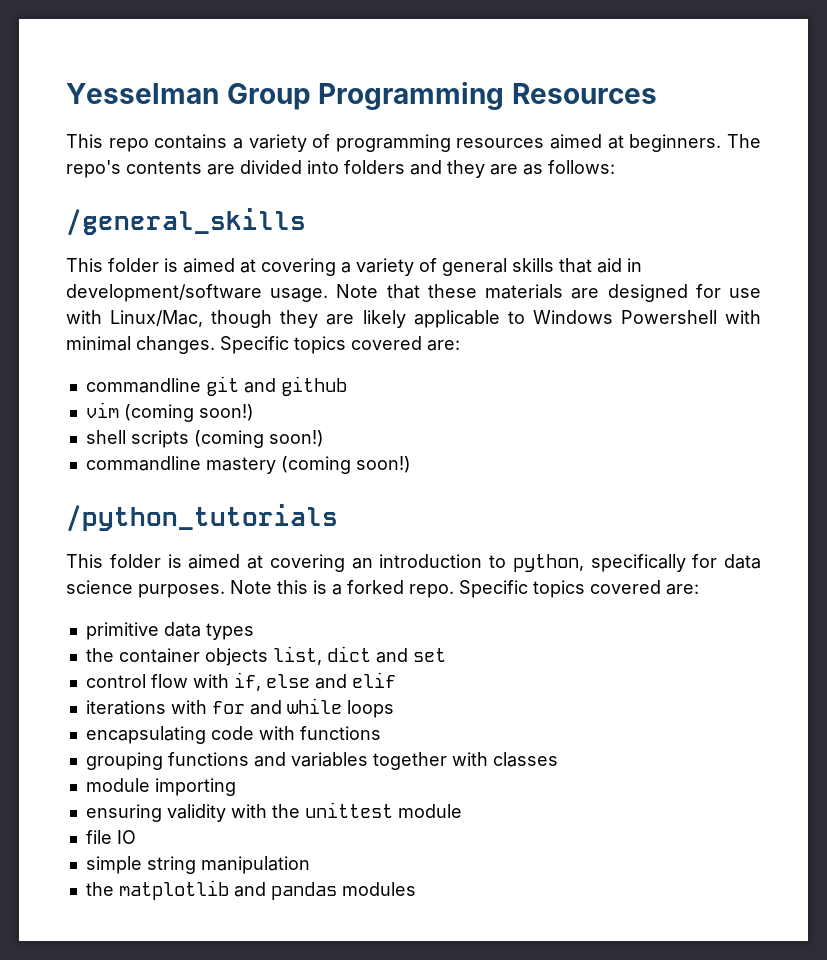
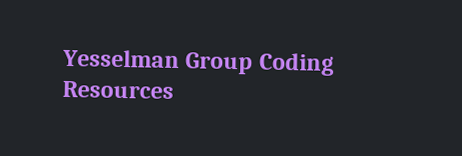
- Yesselman Group Programming Resources
+ Yesselman Group Coding Resources
- This repo contains a variety of programming resources aimed at beginners. The repo's contents are divided into folders and they are as follows:
- /general_skills
- This folder is aimed at covering a variety of general skills that aid in development/software usage. Note that these materials are designed for use with Linux/Mac, though they are likely applicable to Windows Powershell with minimal changes. Specific topics covered are:
- commandline git and github
- vim (coming soon!)
- shell scripts (coming soon!)
- commandline mastery (coming soon!)
- /python_tutorials
- This folder is aimed at covering an introduction to python, specifically for data science purposes. Note this is a forked repo. Specific topics covered are:
- primitive data types
- the container objects list, dict and set
- control flow with if, else and elif
- iterations with for and while loops
- encapsulating code with functions
- grouping functions and variables together with classes
- module importing
- ensuring validity with the unittest module
- file IO
- simple string manipulation
- the matplotlib and pandas modules

